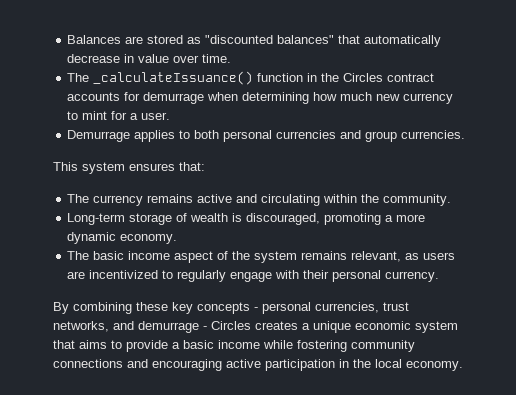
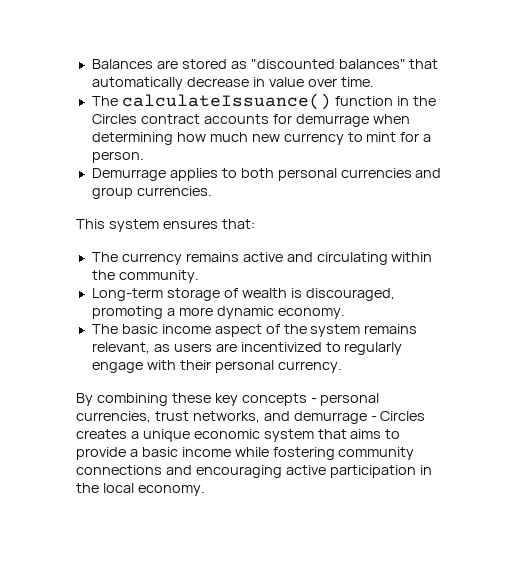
- The _calculateIssuance() function in the Circles contract accounts for demurrage when determining how much new currency to mint for a user.
+ The calculateIssuance() function in the Circles contract accounts for demurrage when determining how much new currency to mint for a person.

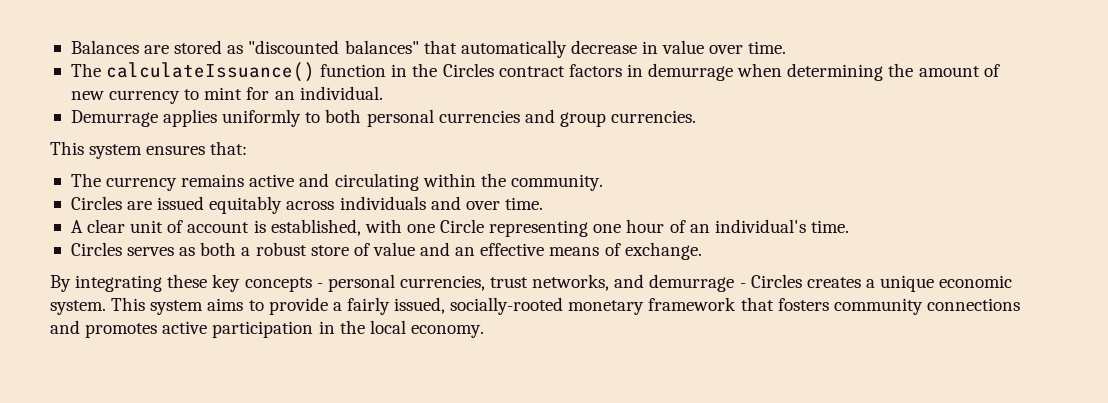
- The calculateIssuance() function in the Circles contract accounts for demurrage when determining how much new currency to mint for a person.
+ The calculateIssuance() function in the Circles contract factors in demurrage when determining the amount of new currency to mint for an individual.
- Demurrage applies to both personal currencies and group currencies.
+ Demurrage applies uniformly to both personal currencies and group currencies.
- Long-term storage of wealth is discouraged, promoting a more dynamic economy.
- The basic income aspect of the system remains relevant, as users are incentivized to regularly engage with their personal currency.
+ Circles are issued equitably across individuals and over time.
+ A clear unit of account is established, with one Circle representing one hour of an individual's time.
+ Circles serves as both a robust store of value and an effective means of exchange.
- By combining these key concepts - personal currencies, trust networks, and demurrage - Circles creates a unique economic system that aims to provide a basic income while fostering community connections and encouraging active participation in the local economy.
+ By integrating these key concepts - personal currencies, trust networks, and demurrage - Circles creates a unique economic system. This system aims to provide a fairly issued, socially-rooted monetary framework that fosters community connections and promotes active participation in the local economy.

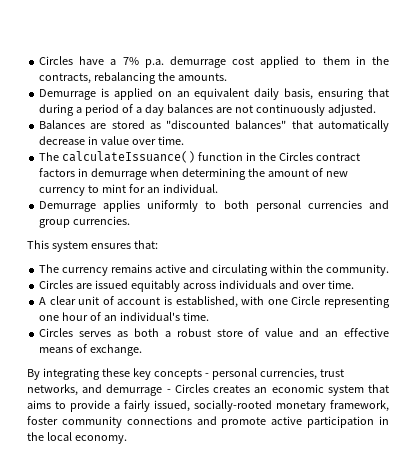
+ Circles have a 7% p.a. demurrage cost applied to them in the contracts, rebalancing the amounts.
+ Demurrage is applied on an equivalent daily basis, ensuring that during a period of a day balances are not continuously adjusted.
- By integrating these key concepts - personal currencies, trust networks, and demurrage - Circles creates a unique economic system. This system aims to provide a fairly issued, socially-rooted monetary framework that fosters community connections and promotes active participation in the local economy.
+ By integrating these key concepts - personal currencies, trust networks, and demurrage - Circles creates an economic system that aims to provide a fairly issued, socially-rooted monetary framework, foster community connections and promote active participation in the local economy.

